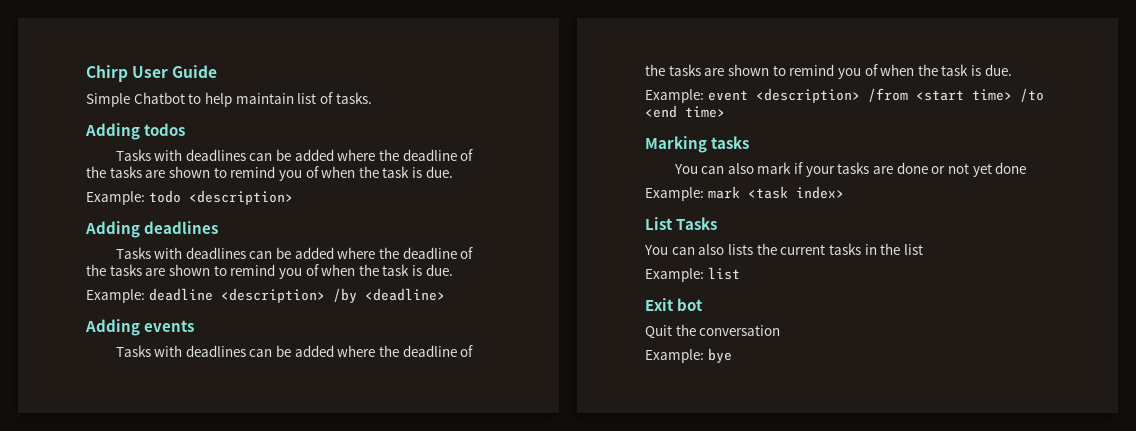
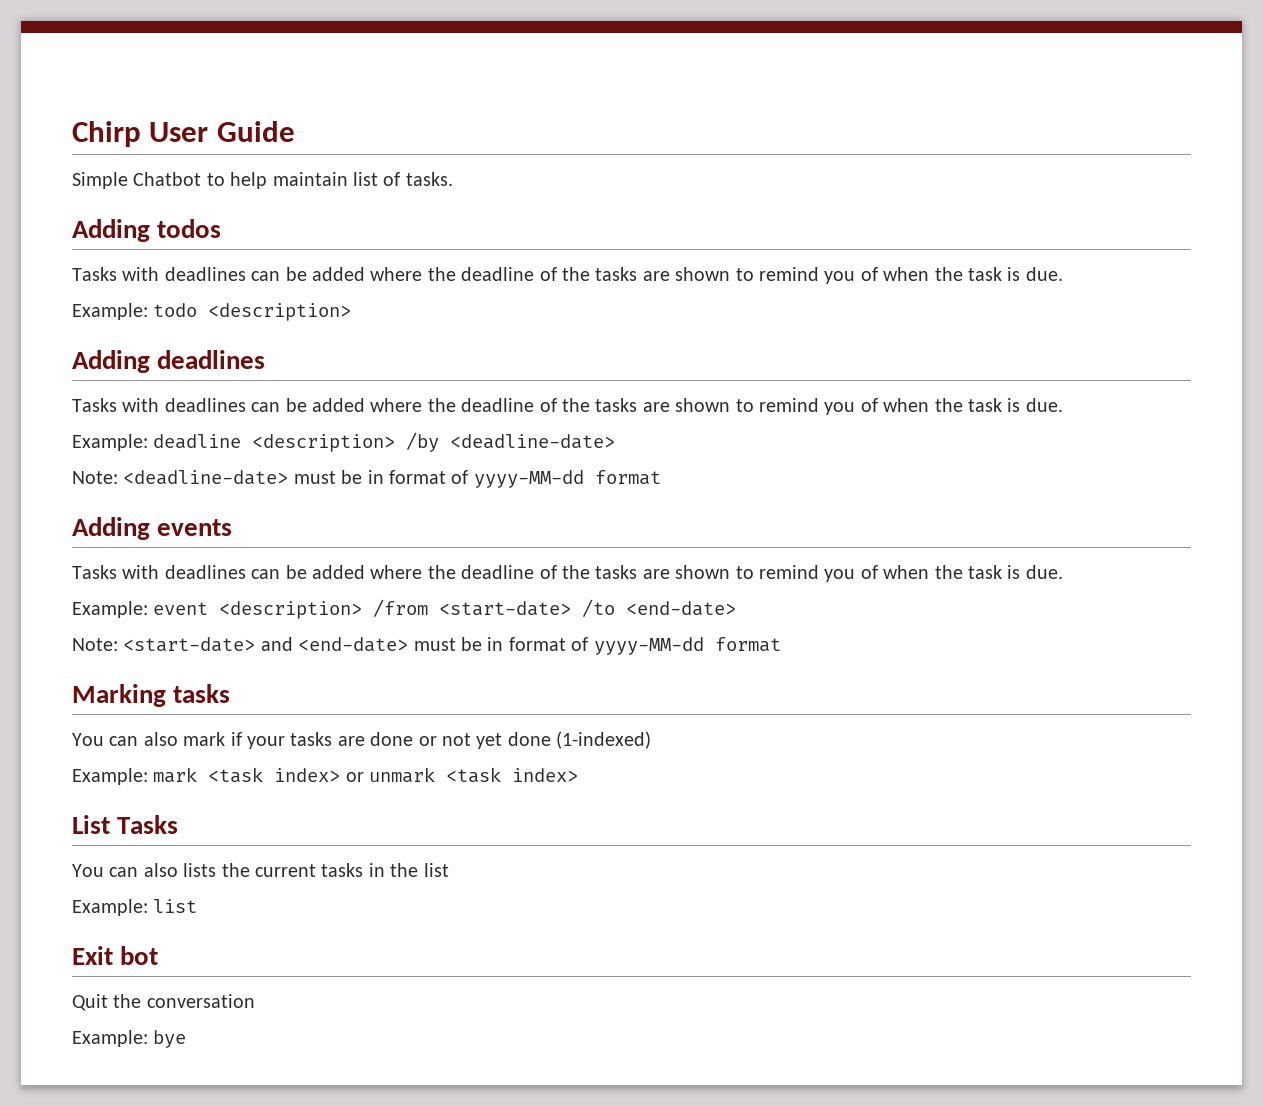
- Example: deadline <description> /by <deadline>
+ Example: deadline <description> /by <deadline-date>
+ Note: <deadline-date> must be in format of yyyy-MM-dd format
- Example: event <description> /from <start time> /to <end time>
+ Example: event <description> /from <start-date> /to <end-date>
+ Note: <start-date> and <end-date> must be in format of yyyy-MM-dd format
- You can also mark if your tasks are done or not yet done
+ You can also mark if your tasks are done or not yet done (1-indexed)
- Example: mark <task index>
+ Example: mark <task index> or unmark <task index>

